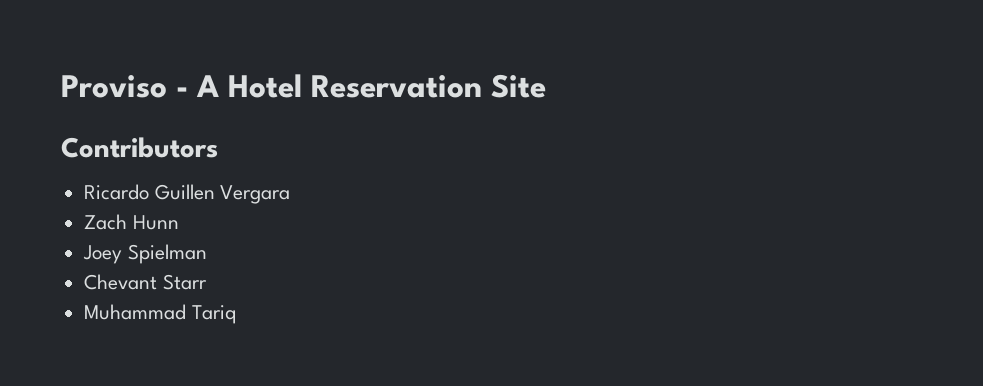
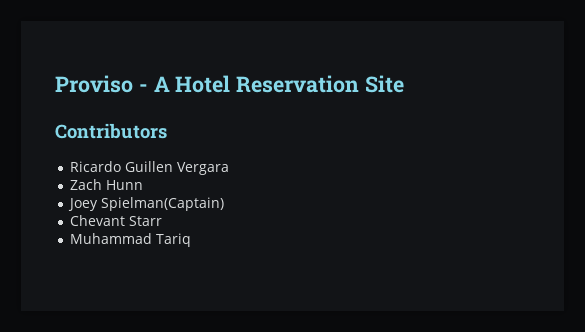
- Joey Spielman
+ Joey Spielman(Captain)

